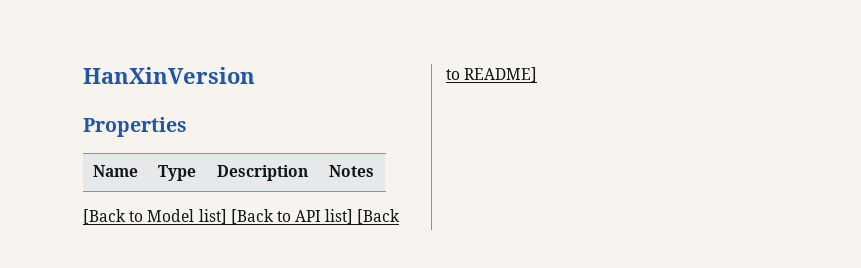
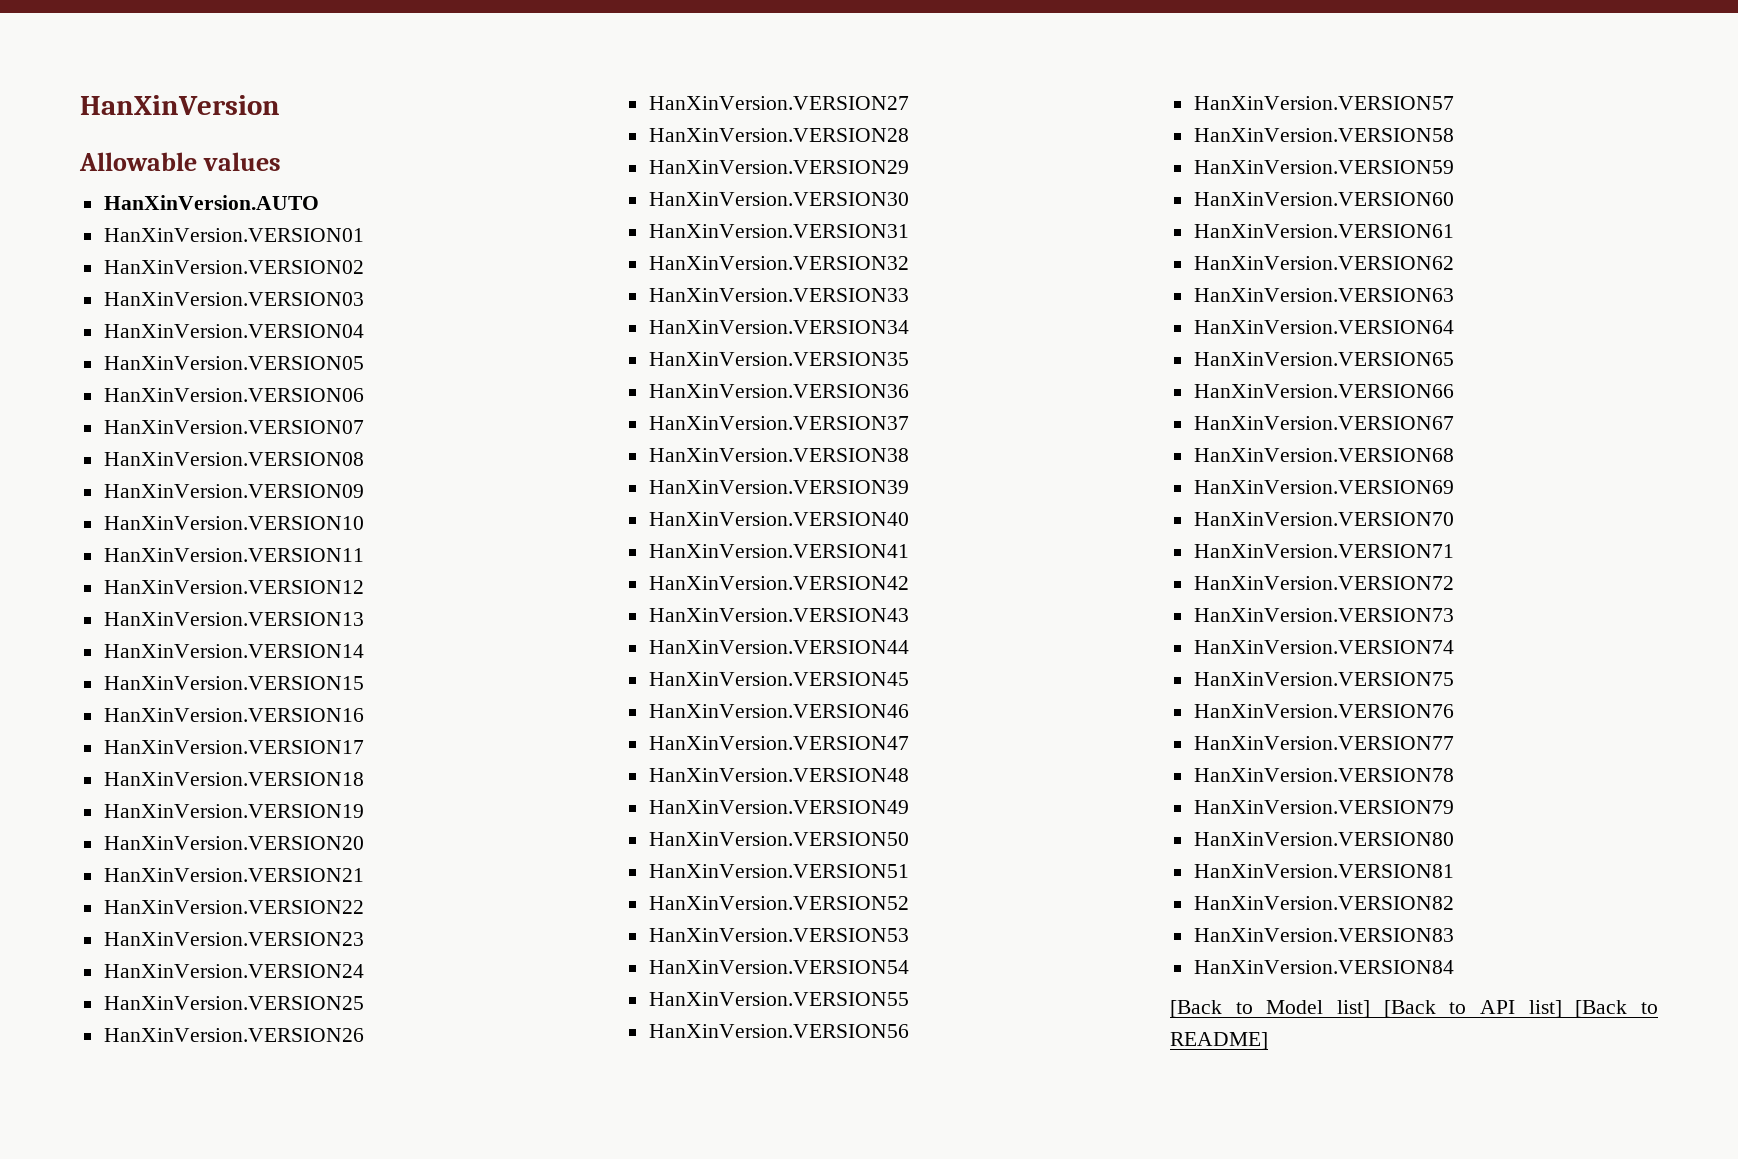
- Properties
- Name | Type | Description | Notes
+ Allowable values
+ HanXinVersion.AUTO
+ HanXinVersion.VERSION01
+ HanXinVersion.VERSION02
+ HanXinVersion.VERSION03
+ HanXinVersion.VERSION04
+ HanXinVersion.VERSION05
+ HanXinVersion.VERSION06
+ HanXinVersion.VERSION07
+ HanXinVersion.VERSION08
+ HanXinVersion.VERSION09
+ HanXinVersion.VERSION10
+ HanXinVersion.VERSION11
+ HanXinVersion.VERSION12
+ HanXinVersion.VERSION13
+ HanXinVersion.VERSION14
+ HanXinVersion.VERSION15
+ HanXinVersion.VERSION16
+ HanXinVersion.VERSION17
+ HanXinVersion.VERSION18
+ HanXinVersion.VERSION19
+ HanXinVersion.VERSION20
+ HanXinVersion.VERSION21
+ HanXinVersion.VERSION22
+ HanXinVersion.VERSION23
+ HanXinVersion.VERSION24
+ HanXinVersion.VERSION25
+ HanXinVersion.VERSION26
+ HanXinVersion.VERSION27
+ HanXinVersion.VERSION28
+ HanXinVersion.VERSION29
+ HanXinVersion.VERSION30
+ HanXinVersion.VERSION31
+ HanXinVersion.VERSION32
+ HanXinVersion.VERSION33
+ HanXinVersion.VERSION34
+ HanXinVersion.VERSION35
+ HanXinVersion.VERSION36
+ HanXinVersion.VERSION37
+ HanXinVersion.VERSION38
+ HanXinVersion.VERSION39
+ HanXinVersion.VERSION40
+ HanXinVersion.VERSION41
+ HanXinVersion.VERSION42
+ HanXinVersion.VERSION43
+ HanXinVersion.VERSION44
+ HanXinVersion.VERSION45
+ HanXinVersion.VERSION46
+ HanXinVersion.VERSION47
+ HanXinVersion.VERSION48
+ HanXinVersion.VERSION49
+ HanXinVersion.VERSION50
+ HanXinVersion.VERSION51
+ HanXinVersion.VERSION52
+ HanXinVersion.VERSION53
+ HanXinVersion.VERSION54
+ HanXinVersion.VERSION55
+ HanXinVersion.VERSION56
+ HanXinVersion.VERSION57
+ HanXinVersion.VERSION58
+ HanXinVersion.VERSION59
+ HanXinVersion.VERSION60
+ HanXinVersion.VERSION61
+ HanXinVersion.VERSION62
+ HanXinVersion.VERSION63
+ HanXinVersion.VERSION64
+ HanXinVersion.VERSION65
+ HanXinVersion.VERSION66
+ HanXinVersion.VERSION67
+ HanXinVersion.VERSION68
+ HanXinVersion.VERSION69
+ HanXinVersion.VERSION70
+ HanXinVersion.VERSION71
+ HanXinVersion.VERSION72
+ HanXinVersion.VERSION73
+ HanXinVersion.VERSION74
+ HanXinVersion.VERSION75
+ HanXinVersion.VERSION76
+ HanXinVersion.VERSION77
+ HanXinVersion.VERSION78
+ HanXinVersion.VERSION79
+ HanXinVersion.VERSION80
+ HanXinVersion.VERSION81
+ HanXinVersion.VERSION82
+ HanXinVersion.VERSION83
+ HanXinVersion.VERSION84

